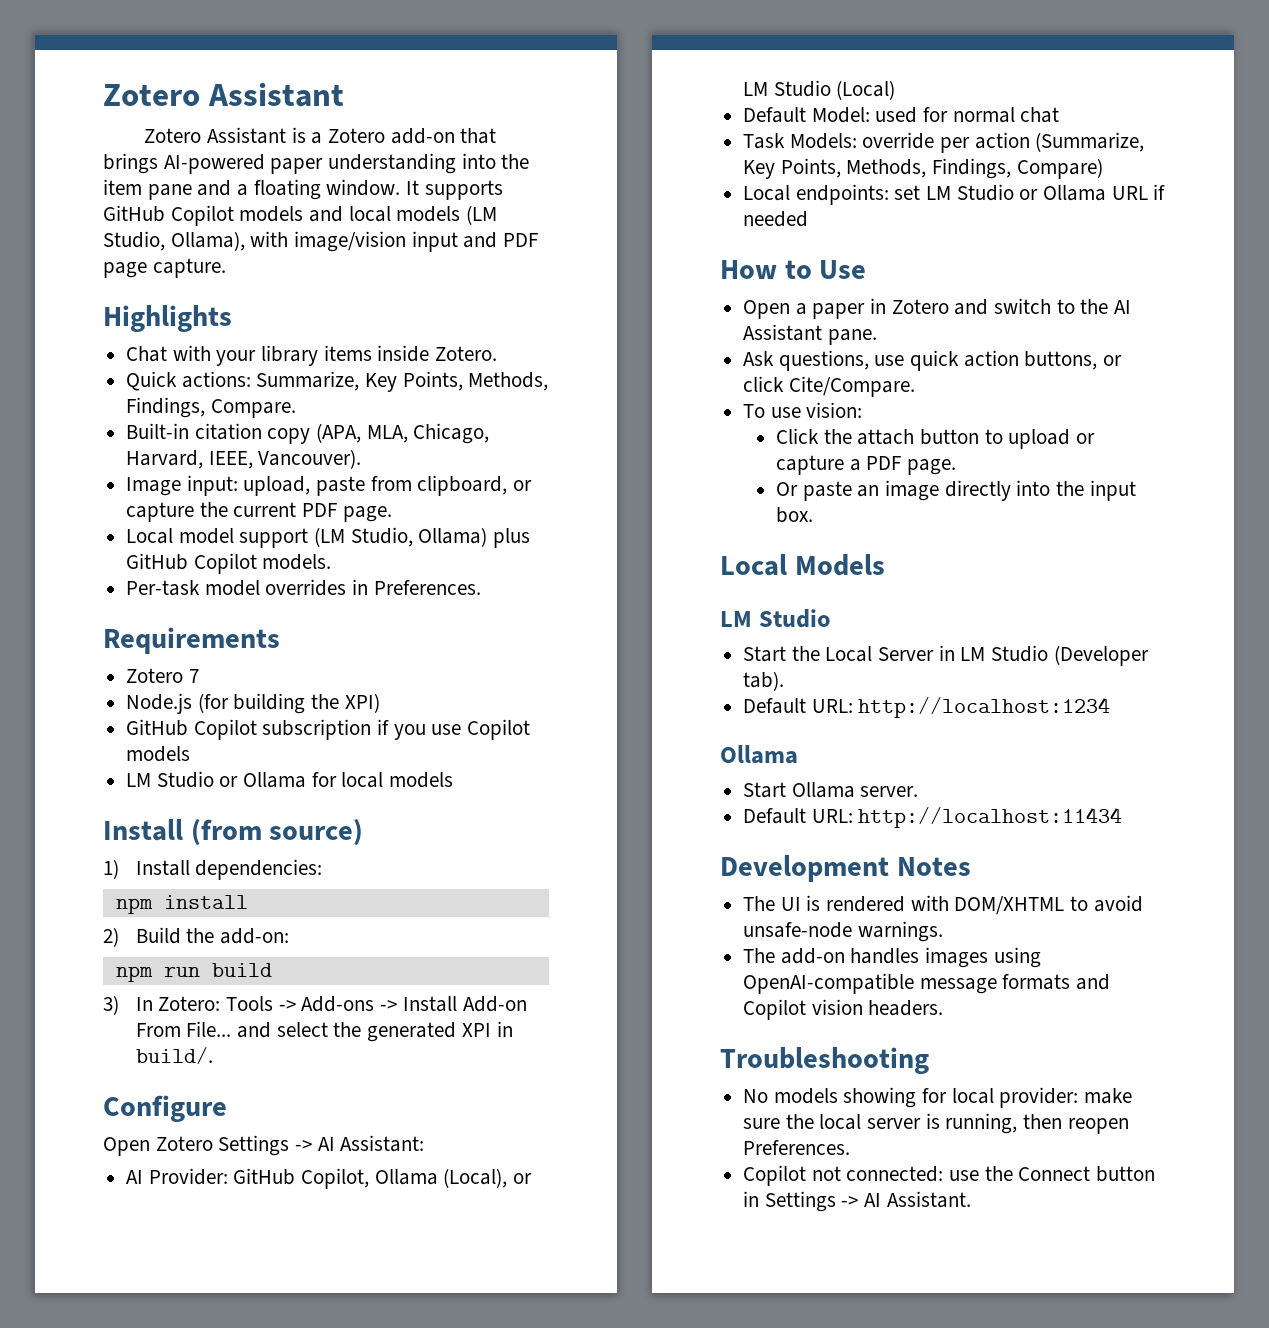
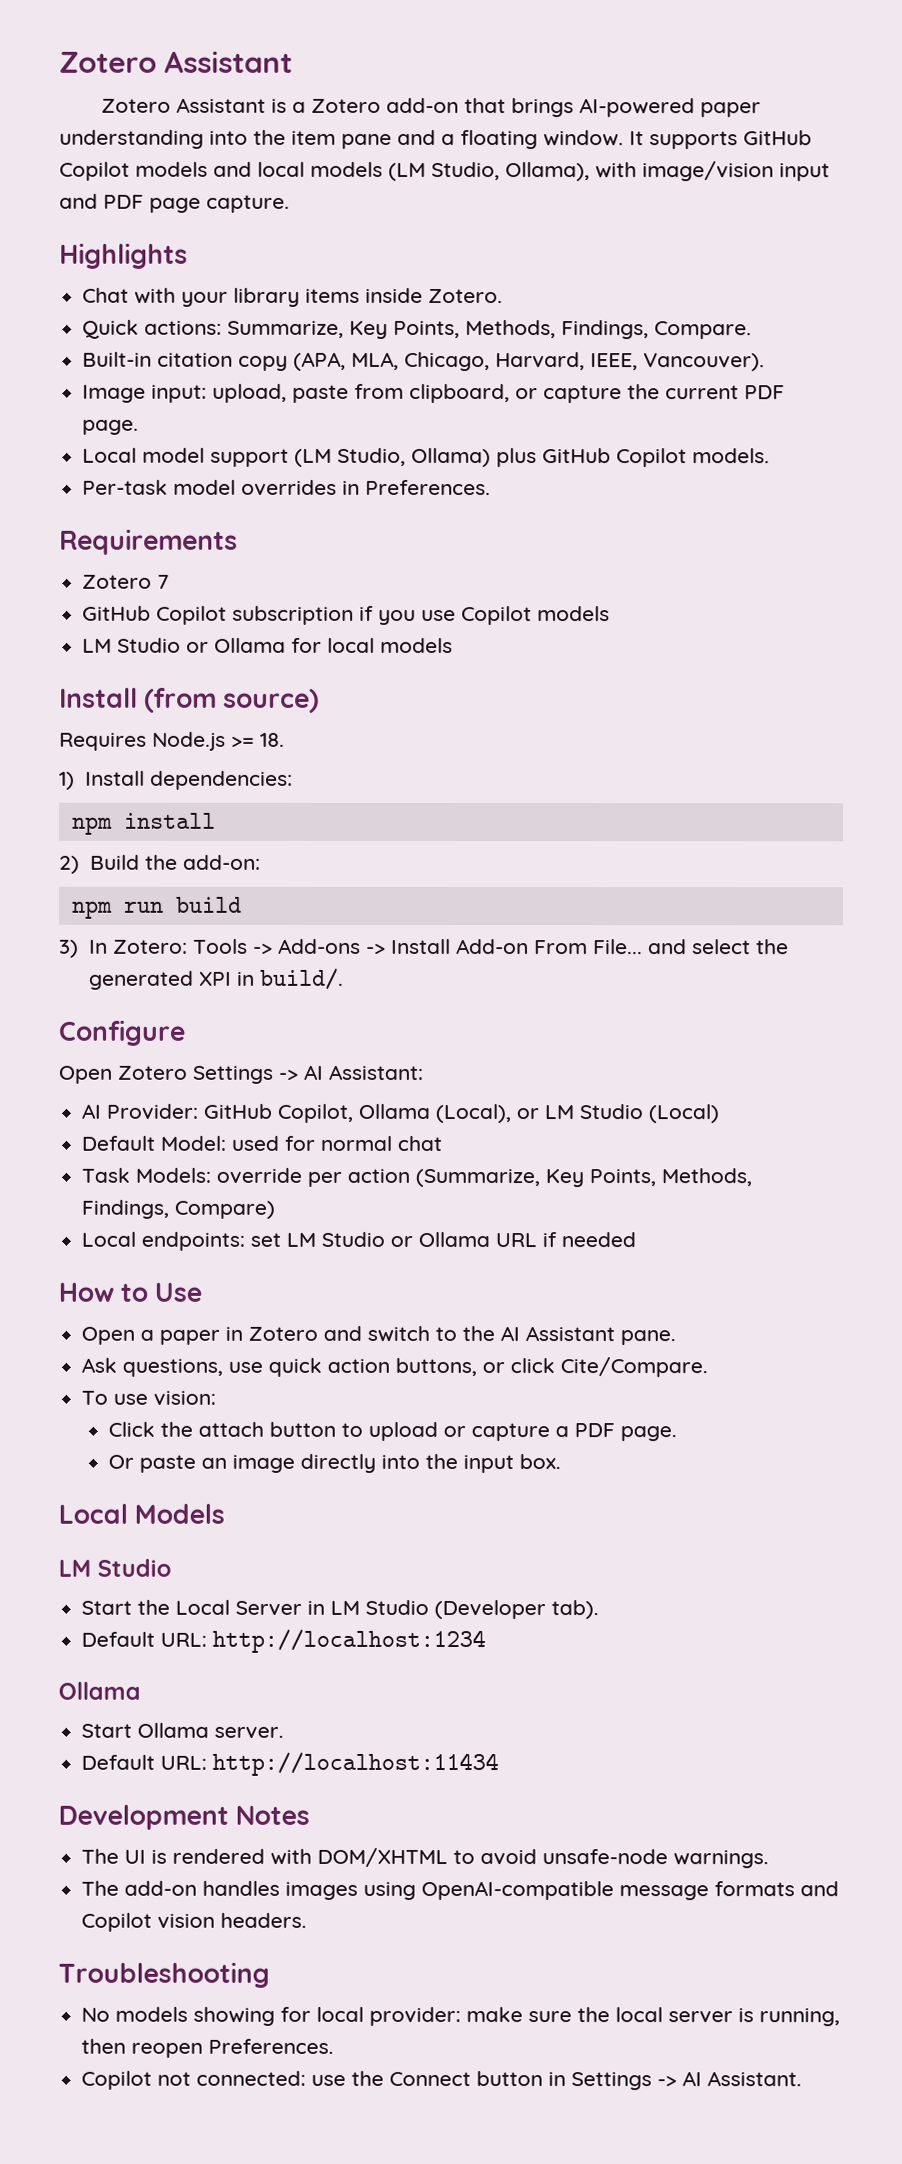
- Node.js (for building the XPI)
+ Requires Node.js >= 18.

